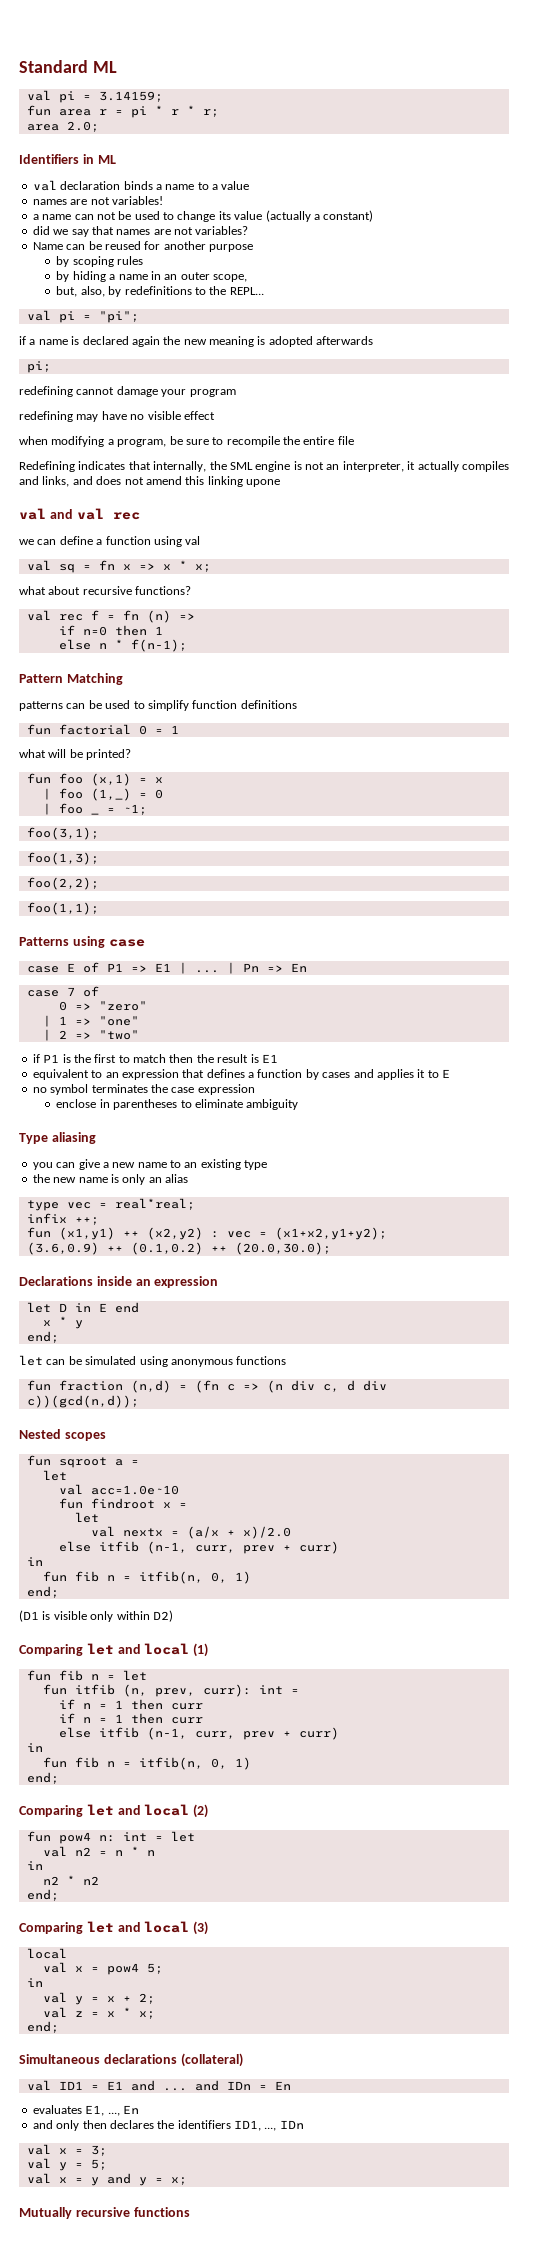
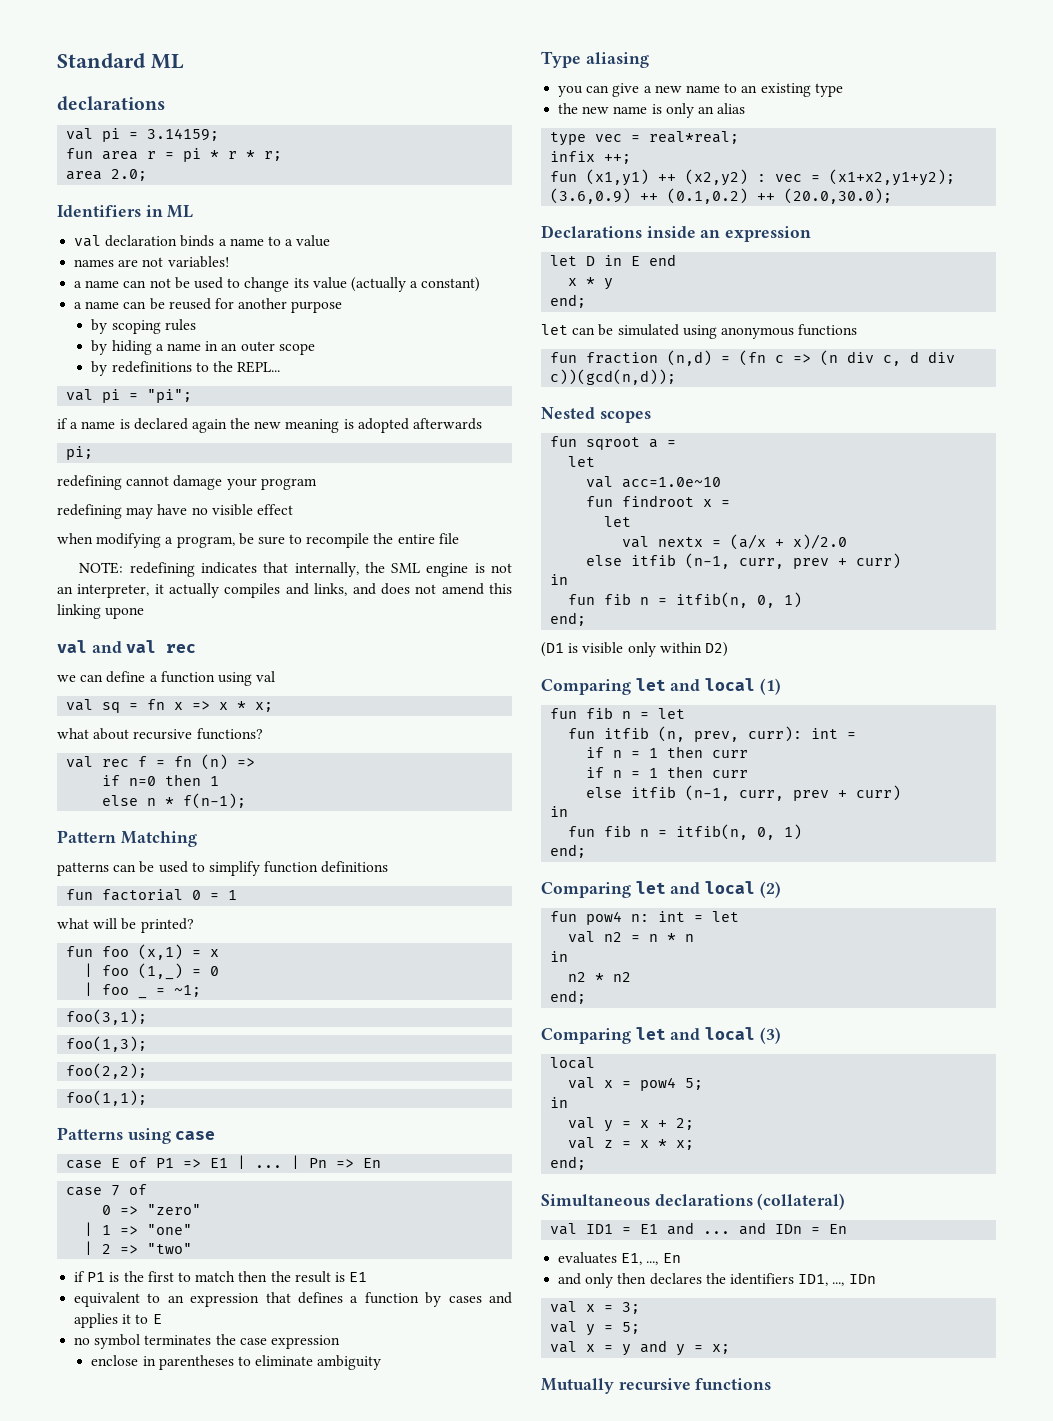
  Standard ML
+ declarations
- did we say that names are not variables?
- Name can be reused for another purpose
+ a name can be reused for another purpose
- by hiding a name in an outer scope,
- but, also, by redefinitions to the REPL...
+ by hiding a name in an outer scope
+ by redefinitions to the REPL...
- Redefining indicates that internally, the SML engine is not an interpreter, it actually compiles and links, and does not amend this linking upone
+ NOTE: redefining indicates that internally, the SML engine is not an interpreter, it actually compiles and links, and does not amend this linking upone

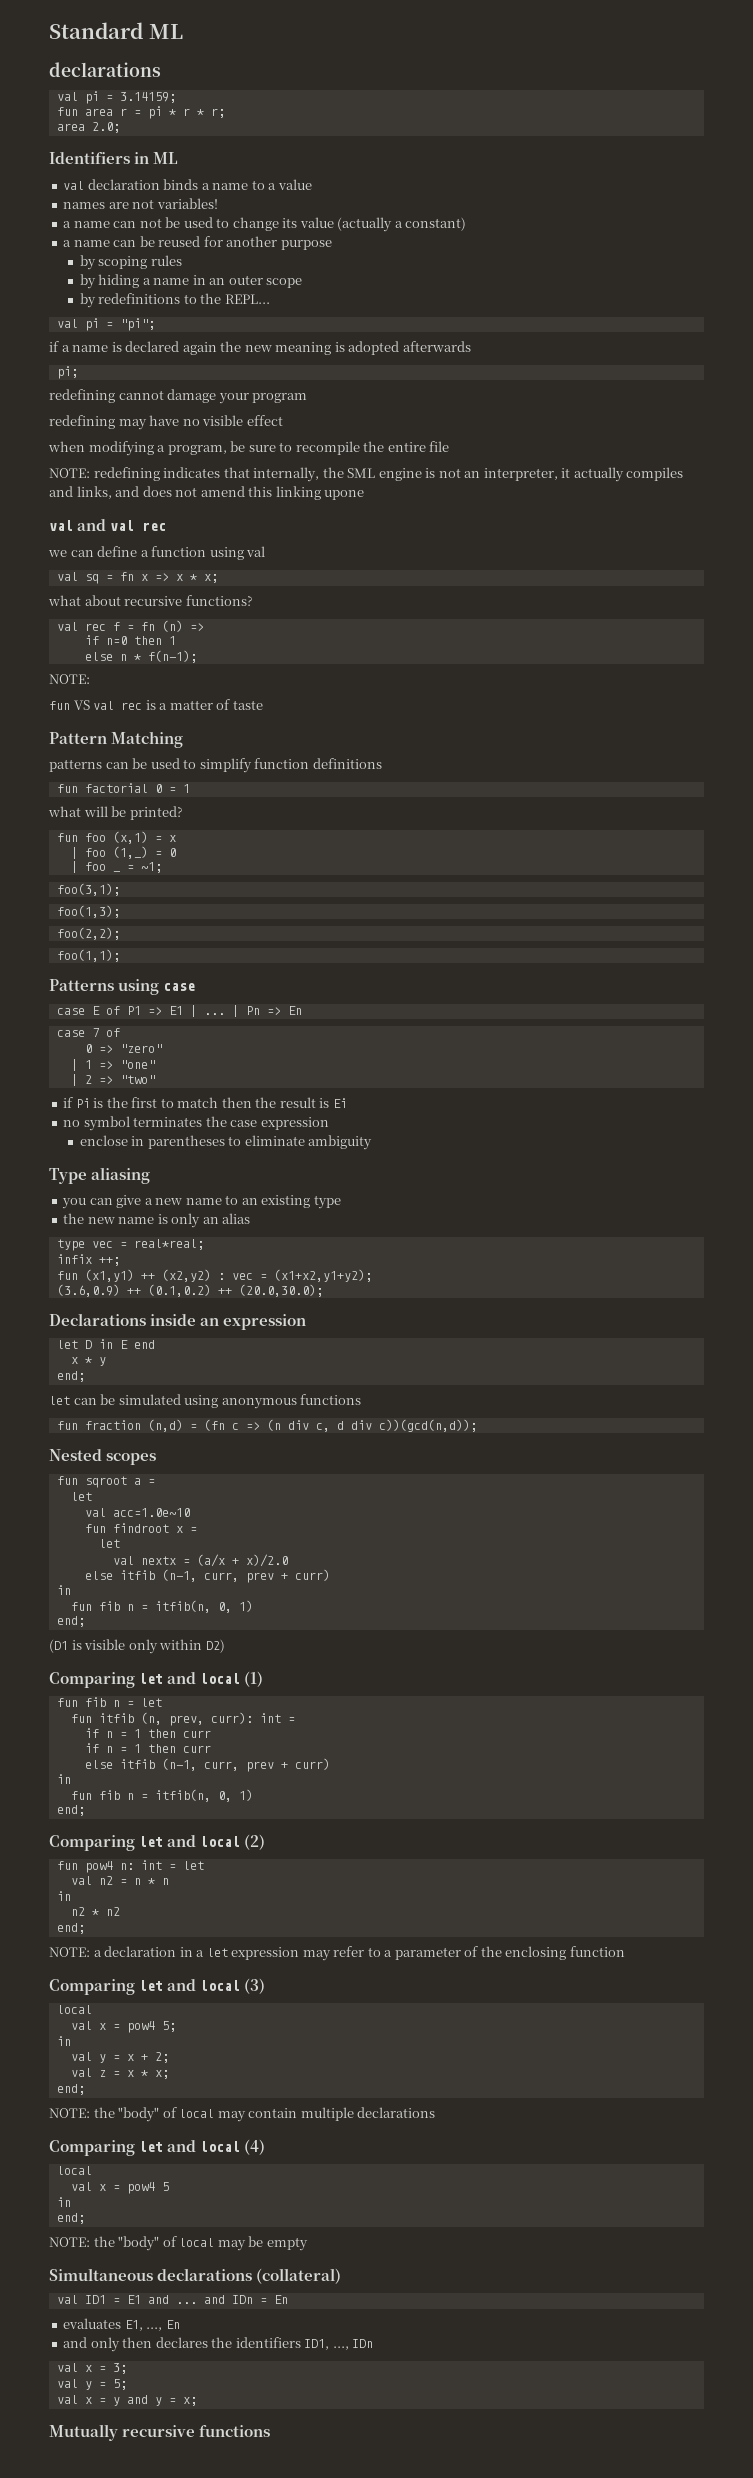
  else n * f(n-1);
+ NOTE:
+ fun VS val rec is a matter of taste
- if P1 is the first to match then the result is E1
- equivalent to an expression that defines a function by cases and applies it to E
+ if Pi is the first to match then the result is Ei
+ NOTE: a declaration in a let expression may refer to a parameter of the enclosing function
+ NOTE: the "body" of local may contain multiple declarations
+ Comparing let and local (4)
+ local
+ val x = pow4 5
+ in
+ end;
+ NOTE: the "body" of local may be empty

